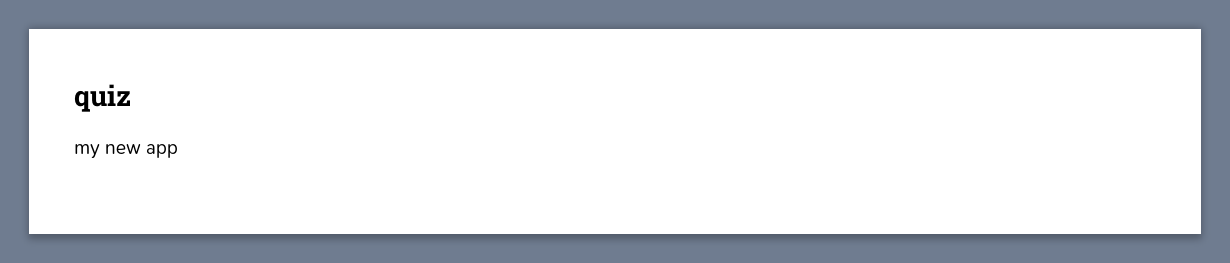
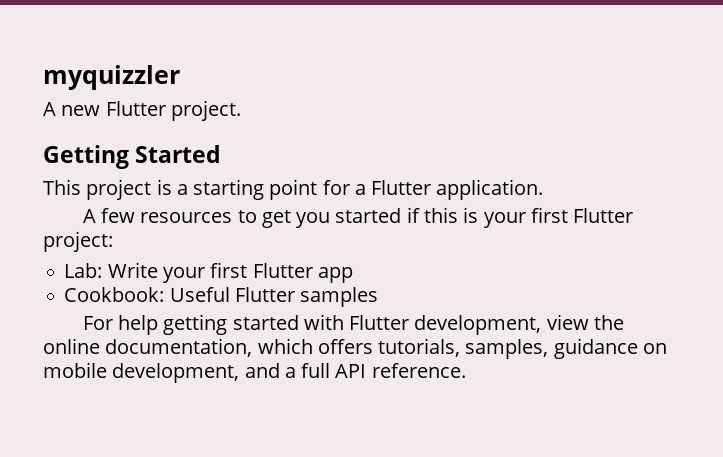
- quiz
- my new app
+ myquizzler
+ A new Flutter project.
+ Getting Started
+ This project is a starting point for a Flutter application.
+ A few resources to get you started if this is your first Flutter project:
+ Lab: Write your first Flutter app
+ Cookbook: Useful Flutter samples
+ For help getting started with Flutter development, view the online documentation, which offers tutorials, samples, guidance on mobile development, and a full API reference.

